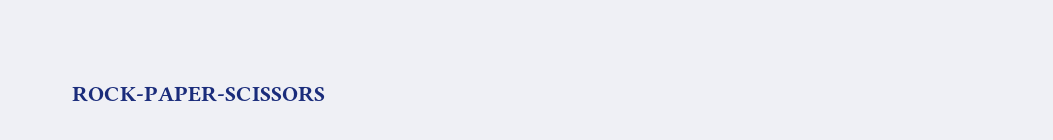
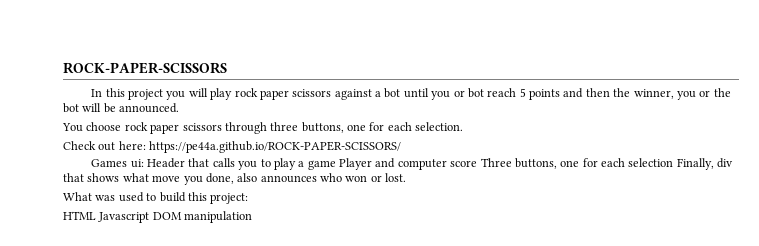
+ In this project you will play rock paper scissors against a bot until you or bot reach 5 points and then the winner, you or the bot will be announced.
+ You choose rock paper scissors through three buttons, one for each selection.
+ Check out here: https://pe44a.github.io/ROCK-PAPER-SCISSORS/
+ Games ui: Header that calls you to play a game Player and computer score Three buttons, one for each selection Finally, div that shows what move you done, also announces who won or lost.
+ What was used to build this project:
+ HTML Javascript DOM manipulation

